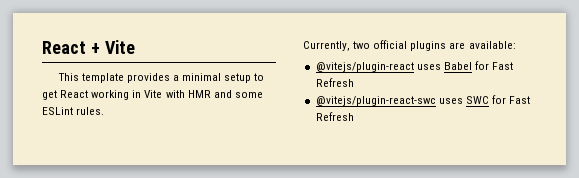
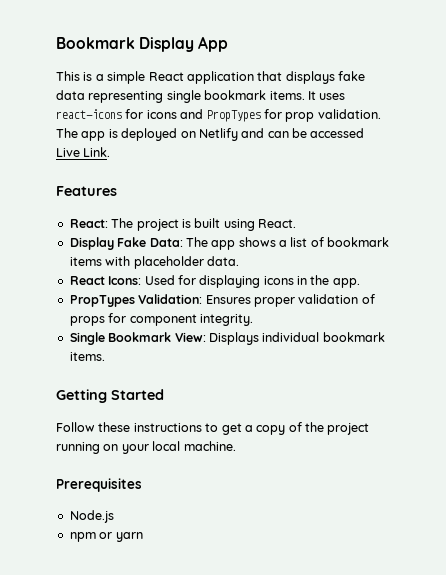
- React + Vite
- This template provides a minimal setup to get React working in Vite with HMR and some ESLint rules.
- Currently, two official plugins are available:
- @vitejs/plugin-react uses Babel for Fast Refresh
- @vitejs/plugin-react-swc uses SWC for Fast Refresh
+ Bookmark Display App
+ This is a simple React application that displays fake data representing single bookmark items. It uses react-icons for icons and PropTypes for prop validation. The app is deployed on Netlify and can be accessed Live Link.
+ Features
+ React: The project is built using React.
+ Display Fake Data: The app shows a list of bookmark items with placeholder data.
+ React Icons: Used for displaying icons in the app.
+ PropTypes Validation: Ensures proper validation of props for component integrity.
+ Single Bookmark View: Displays individual bookmark items.
+ Getting Started
+ Follow these instructions to get a copy of the project running on your local machine.
+ Prerequisites
+ Node.js
+ npm or yarn

